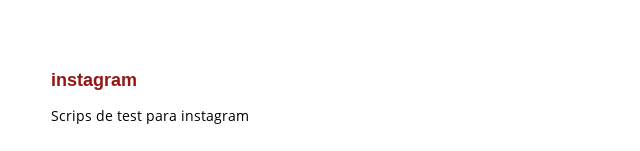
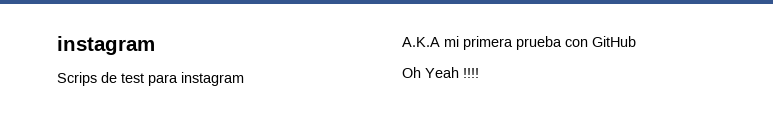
+ A.K.A mi primera prueba con GitHub
+ Oh Yeah !!!!

